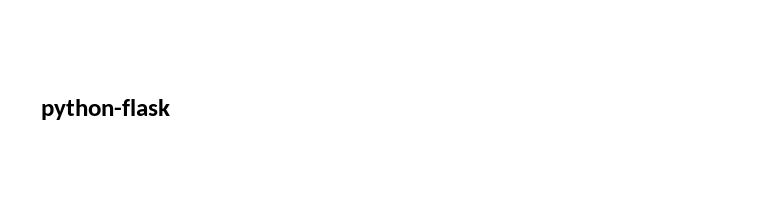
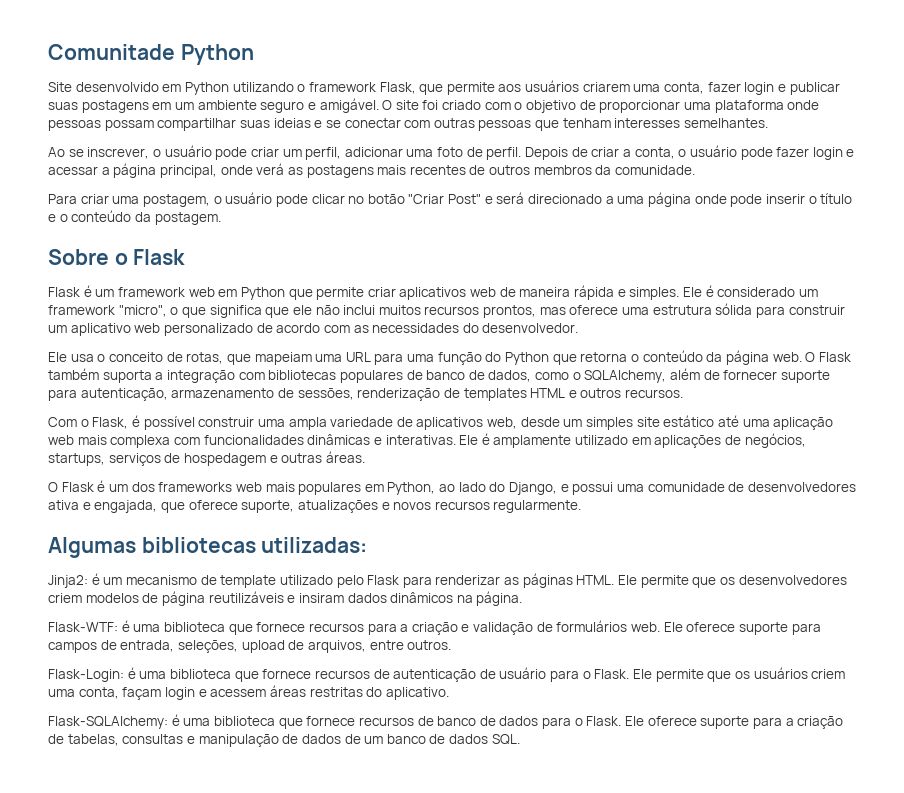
- python-flask
+ Comunitade Python
+ Site desenvolvido em Python utilizando o framework Flask, que permite aos usuários criarem uma conta, fazer login e publicar suas postagens em um ambiente seguro e amigável. O site foi criado com o objetivo de proporcionar uma plataforma onde pessoas possam compartilhar suas ideias e se conectar com outras pessoas que tenham interesses semelhantes.
+ Ao se inscrever, o usuário pode criar um perfil, adicionar uma foto de perfil. Depois de criar a conta, o usuário pode fazer login e acessar a página principal, onde verá as postagens mais recentes de outros membros da comunidade.
+ Para criar uma postagem, o usuário pode clicar no botão "Criar Post" e será direcionado a uma página onde pode inserir o título e o conteúdo da postagem.
+ Sobre o Flask
+ Flask é um framework web em Python que permite criar aplicativos web de maneira rápida e simples. Ele é considerado um framework "micro", o que significa que ele não inclui muitos recursos prontos, mas oferece uma estrutura sólida para construir um aplicativo web personalizado de acordo com as necessidades do desenvolvedor.
+ Ele usa o conceito de rotas, que mapeiam uma URL para uma função do Python que retorna o conteúdo da página web. O Flask também suporta a integração com bibliotecas populares de banco de dados, como o SQLAlchemy, além de fornecer suporte para autenticação, armazenamento de sessões, renderização de templates HTML e outros recursos.
+ Com o Flask, é possível construir uma ampla variedade de aplicativos web, desde um simples site estático até uma aplicação web mais complexa com funcionalidades dinâmicas e interativas. Ele é amplamente utilizado em aplicações de negócios, startups, serviços de hospedagem e outras áreas.
+ O Flask é um dos frameworks web mais populares em Python, ao lado do Django, e possui uma comunidade de desenvolvedores ativa e engajada, que oferece suporte, atualizações e novos recursos regularmente.
+ Algumas bibliotecas utilizadas:
+ Jinja2: é um mecanismo de template utilizado pelo Flask para renderizar as páginas HTML. Ele permite que os desenvolvedores criem modelos de página reutilizáveis e insiram dados dinâmicos na página.
+ Flask-WTF: é uma biblioteca que fornece recursos para a criação e validação de formulários web. Ele oferece suporte para campos de entrada, seleções, upload de arquivos, entre outros.
+ Flask-Login: é uma biblioteca que fornece recursos de autenticação de usuário para o Flask. Ele permite que os usuários criem uma conta, façam login e acessem áreas restritas do aplicativo.
+ Flask-SQLAlchemy: é uma biblioteca que fornece recursos de banco de dados para o Flask. Ele oferece suporte para a criação de tabelas, consultas e manipulação de dados de um banco de dados SQL.

